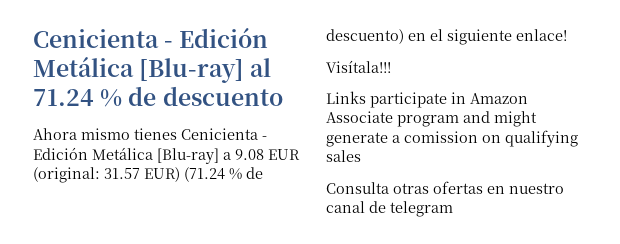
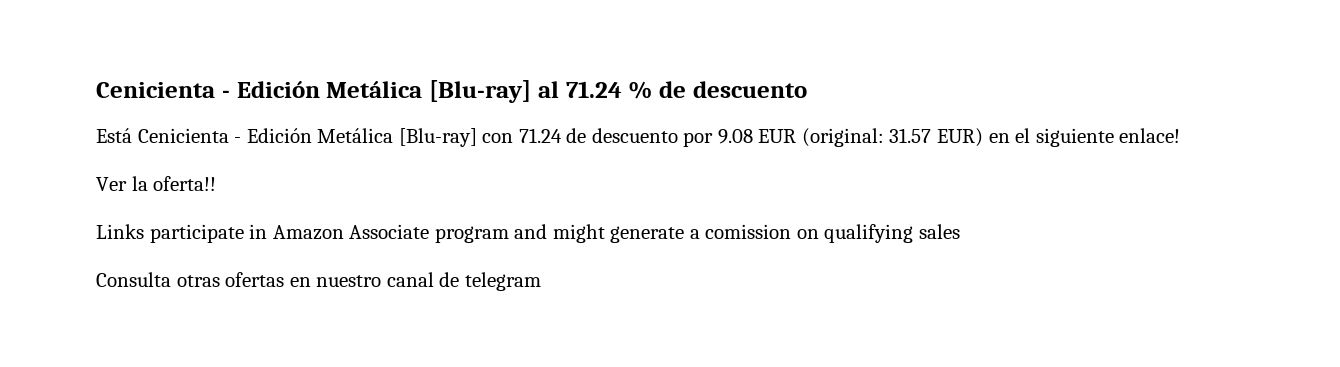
- Ahora mismo tienes Cenicienta - Edición Metálica [Blu-ray] a 9.08 EUR (original: 31.57 EUR) (71.24 % de descuento) en el siguiente enlace!
+ Está Cenicienta - Edición Metálica [Blu-ray] con 71.24 de descuento por 9.08 EUR (original: 31.57 EUR) en el siguiente enlace!
- Visítala!!!
+ Ver la oferta!!

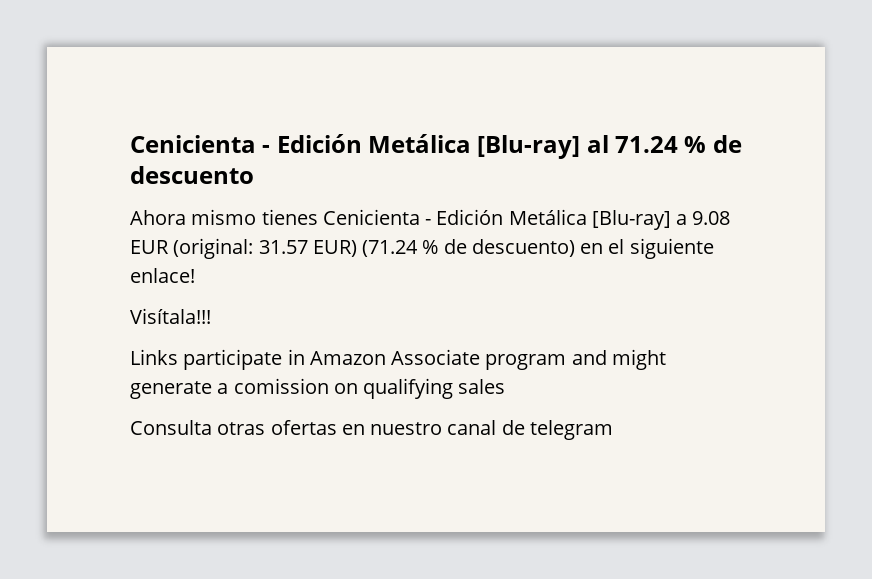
- Está Cenicienta - Edición Metálica [Blu-ray] con 71.24 de descuento por 9.08 EUR (original: 31.57 EUR) en el siguiente enlace!
+ Ahora mismo tienes Cenicienta - Edición Metálica [Blu-ray] a 9.08 EUR (original: 31.57 EUR) (71.24 % de descuento) en el siguiente enlace!
- Ver la oferta!!
+ Visítala!!!

